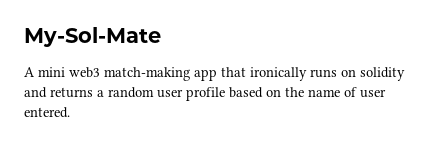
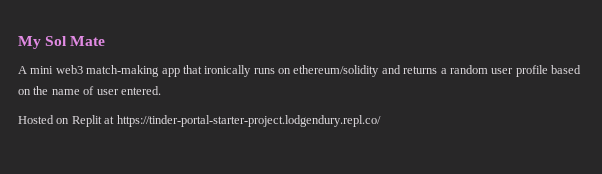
- My-Sol-Mate
+ My Sol Mate
- A mini web3 match-making app that ironically runs on solidity and returns a random user profile based on the name of user entered.
+ A mini web3 match-making app that ironically runs on ethereum/solidity and returns a random user profile based on the name of user entered.
+ Hosted on Replit at https://tinder-portal-starter-project.lodgendury.repl.co/

